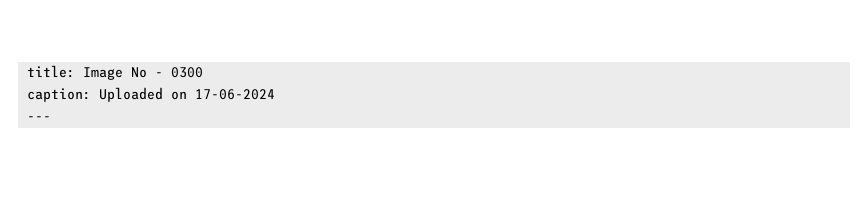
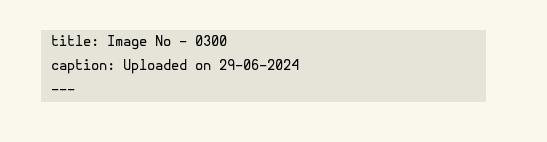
- caption: Uploaded on 17-06-2024
+ caption: Uploaded on 29-06-2024

